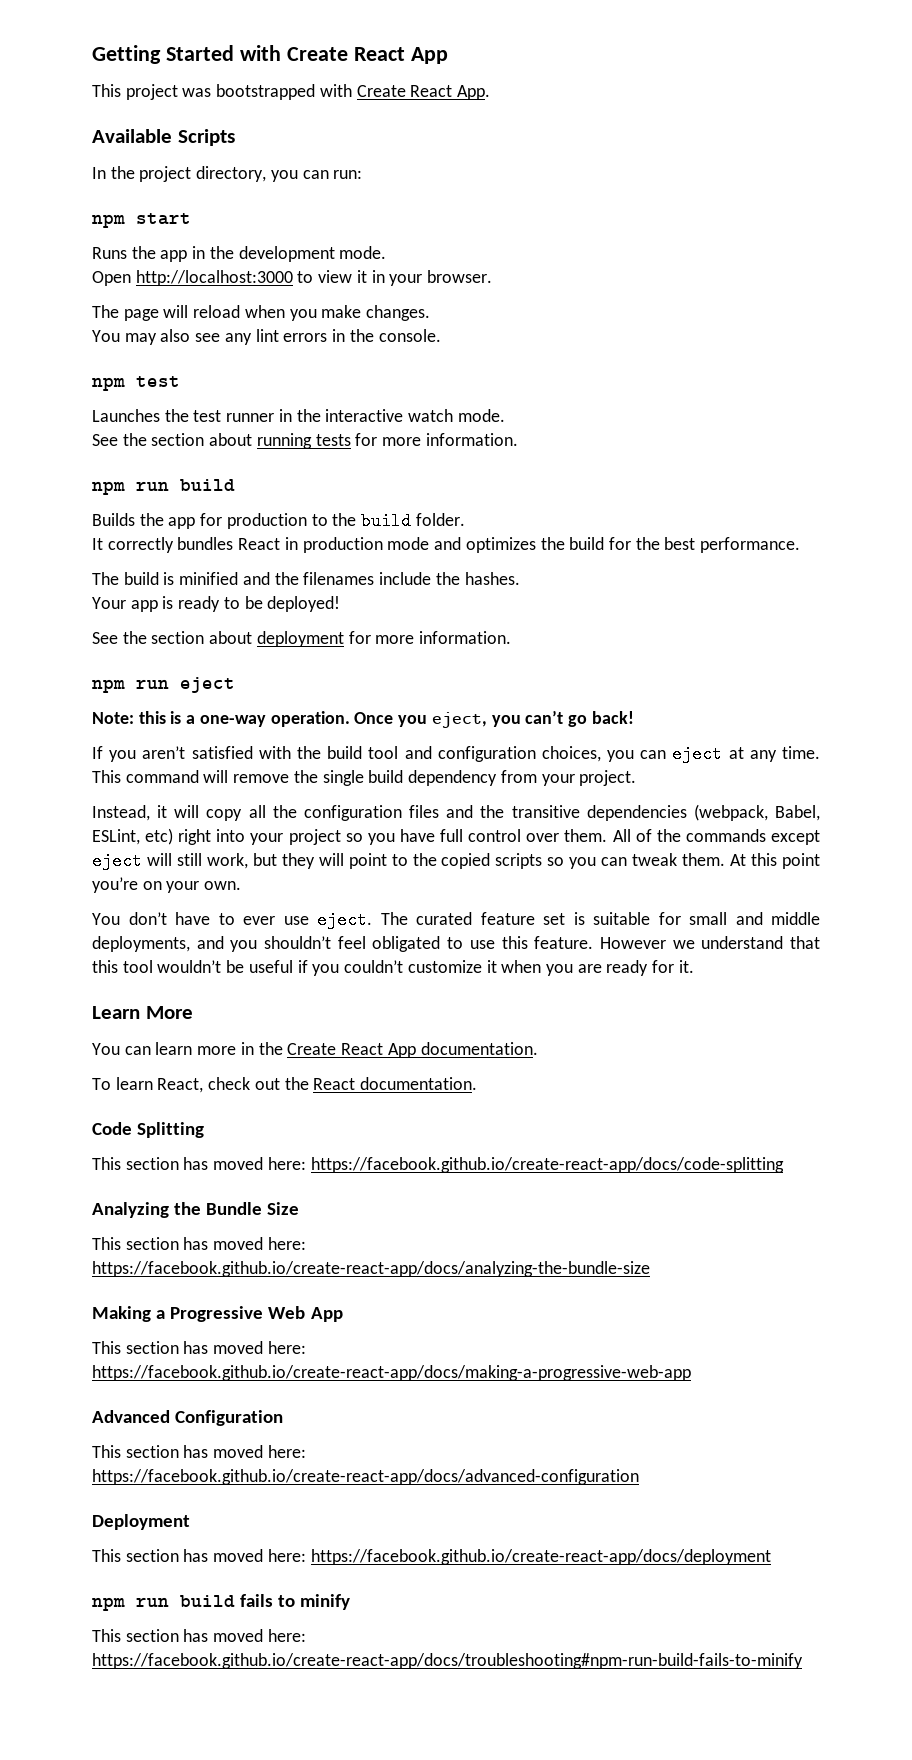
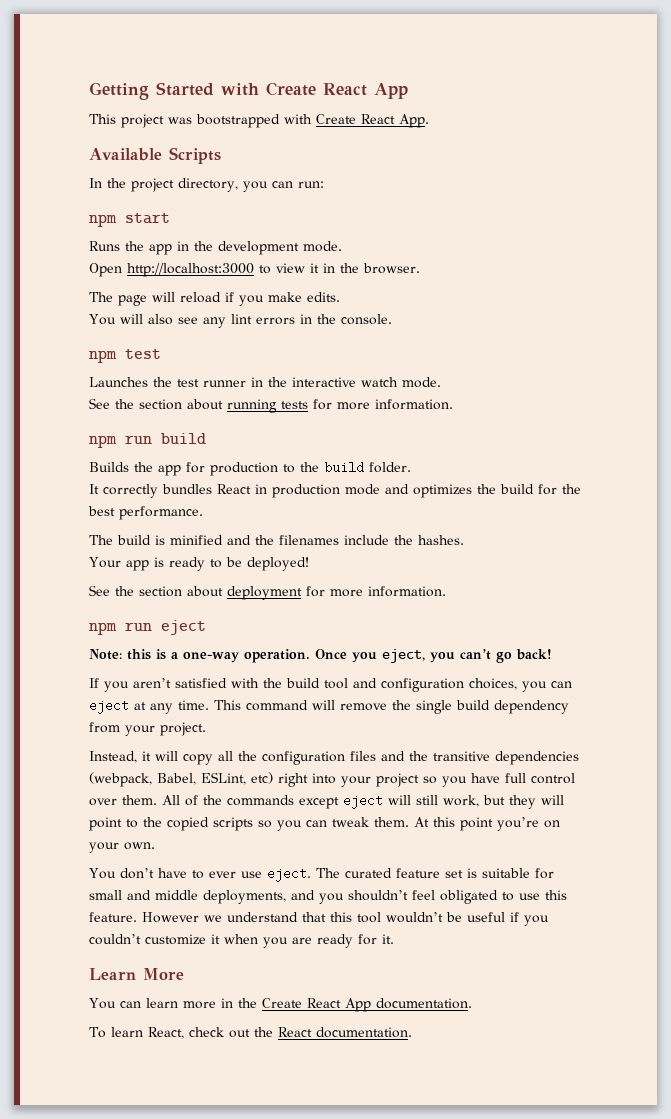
- Open http://localhost:3000 to view it in your browser.
+ Open http://localhost:3000 to view it in the browser.
- The page will reload when you make changes.
- You may also see any lint errors in the console.
+ The page will reload if you make edits.
+ You will also see any lint errors in the console.
- Code Splitting
- This section has moved here: https://facebook.github.io/create-react-app/docs/code-splitting
- Analyzing the Bundle Size
- This section has moved here: https://facebook.github.io/create-react-app/docs/analyzing-the-bundle-size
- Making a Progressive Web App
- This section has moved here: https://facebook.github.io/create-react-app/docs/making-a-progressive-web-app
- Advanced Configuration
- This section has moved here: https://facebook.github.io/create-react-app/docs/advanced-configuration
- Deployment
- This section has moved here: https://facebook.github.io/create-react-app/docs/deployment
- npm run build fails to minify
- This section has moved here: https://facebook.github.io/create-react-app/docs/troubleshooting#npm-run-build-fails-to-minify

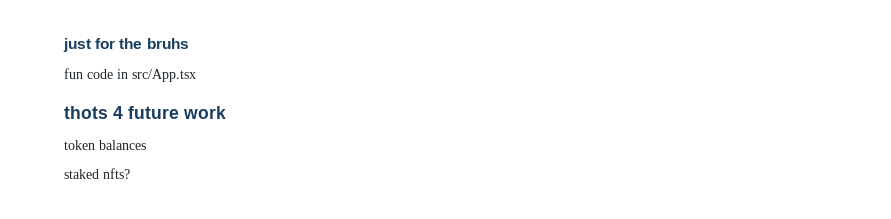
- Getting Started with Create React App
- This project was bootstrapped with Create React App.
- Available Scripts
- In the project directory, you can run:
- npm start
- Runs the app in the development mode.
- Open http://localhost:3000 to view it in the browser.
- The page will reload if you make edits.
- You will also see any lint errors in the console.
- npm test
- Launches the test runner in the interactive watch mode.
- See the section about running tests for more information.
- npm run build
- Builds the app for production to the build folder.
- It correctly bundles React in production mode and optimizes the build for the best performance.
- The build is minified and the filenames include the hashes.
- Your app is ready to be deployed!
- See the section about deployment for more information.
- npm run eject
- Note: this is a one-way operation. Once you eject, you can’t go back!
- If you aren’t satisfied with the build tool and configuration choices, you can eject at any time. This command will remove the single build dependency from your project.
- Instead, it will copy all the configuration files and the transitive dependencies (webpack, Babel, ESLint, etc) right into your project so you have full control over them. All of the commands except eject will still work, but they will point to the copied scripts so you can tweak them. At this point you’re on your own.
- You don’t have to ever use eject. The curated feature set is suitable for small and middle deployments, and you shouldn’t feel obligated to use this feature. However we understand that this tool wouldn’t be useful if you couldn’t customize it when you are ready for it.
- Learn More
- You can learn more in the Create React App documentation.
- To learn React, check out the React documentation.
+ just for the bruhs
+ fun code in src/App.tsx
+ thots 4 future work
+ token balances
+ staked nfts?

